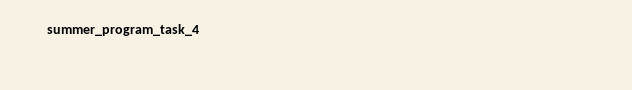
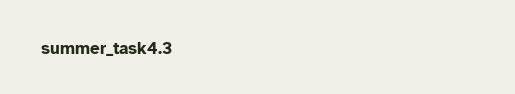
- summer_program_task_4
+ summer_task4.3

